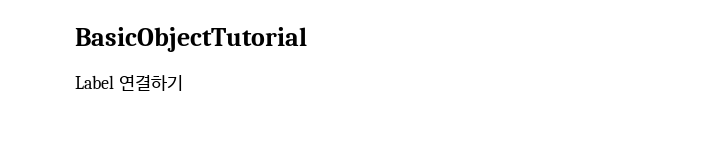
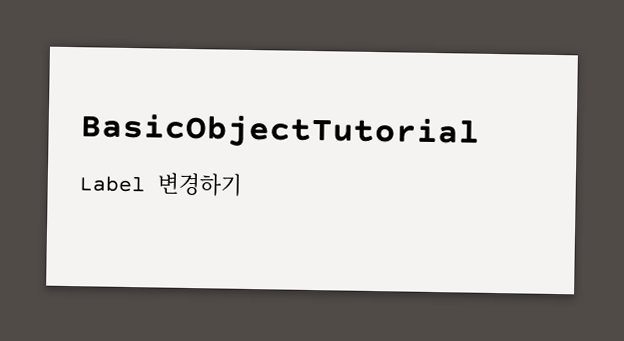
- Label 연결하기
+ Label 변경하기

